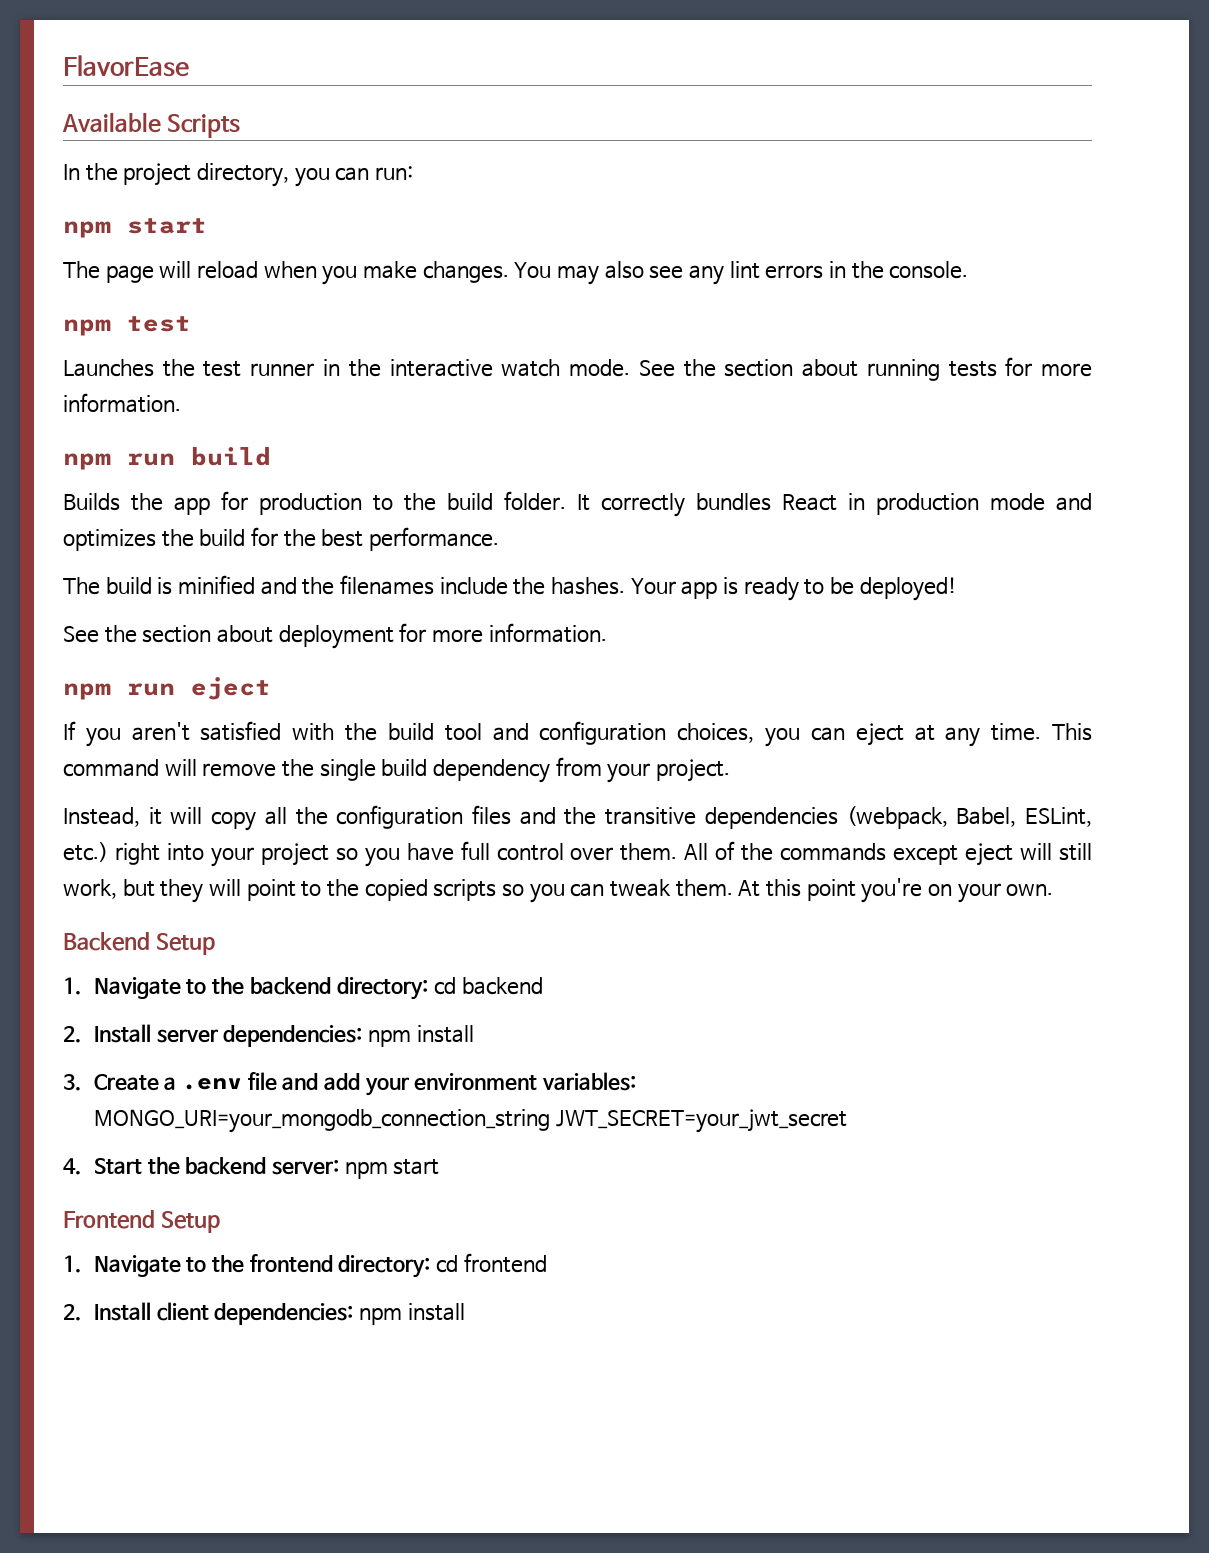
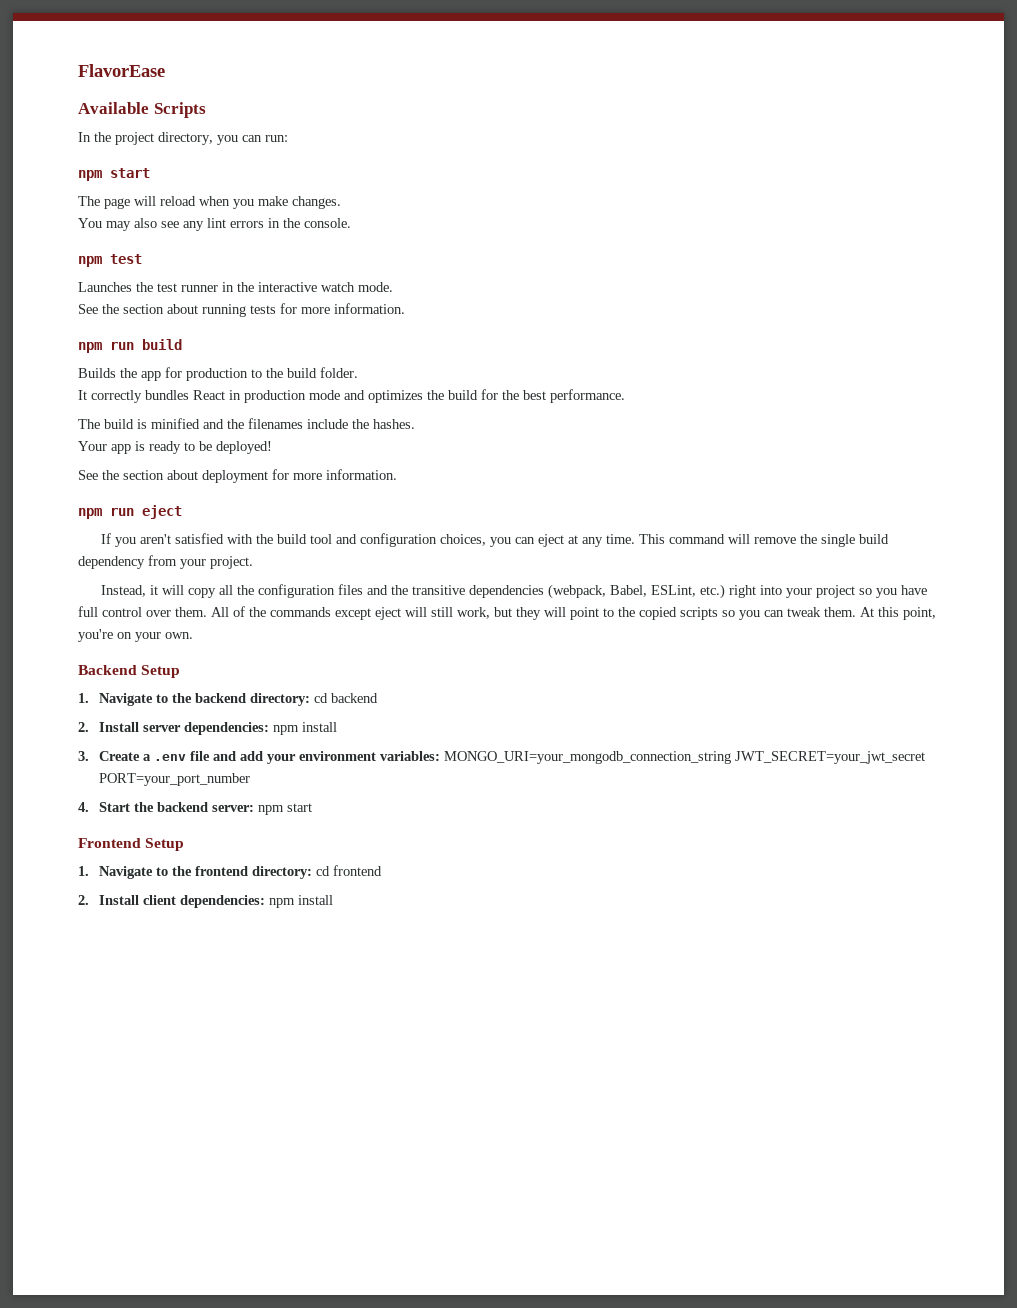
- The page will reload when you make changes. You may also see any lint errors in the console.
+ The page will reload when you make changes.
+ You may also see any lint errors in the console.
- Launches the test runner in the interactive watch mode. See the section about running tests for more information.
+ Launches the test runner in the interactive watch mode.
+ See the section about running tests for more information.
- Builds the app for production to the build folder. It correctly bundles React in production mode and optimizes the build for the best performance.
+ Builds the app for production to the build folder.
+ It correctly bundles React in production mode and optimizes the build for the best performance.
- The build is minified and the filenames include the hashes. Your app is ready to be deployed!
+ The build is minified and the filenames include the hashes.
+ Your app is ready to be deployed!
- At this point you're on your own.
+ At this point, you're on your own.
- 3. Create a .env file and add your environment variables: MONGO_URI=your_mongodb_connection_string JWT_SECRET=your_jwt_secret
+ 3. Create a .env file and add your environment variables: MONGO_URI=your_mongodb_connection_string JWT_SECRET=your_jwt_secret PORT=your_port_number

